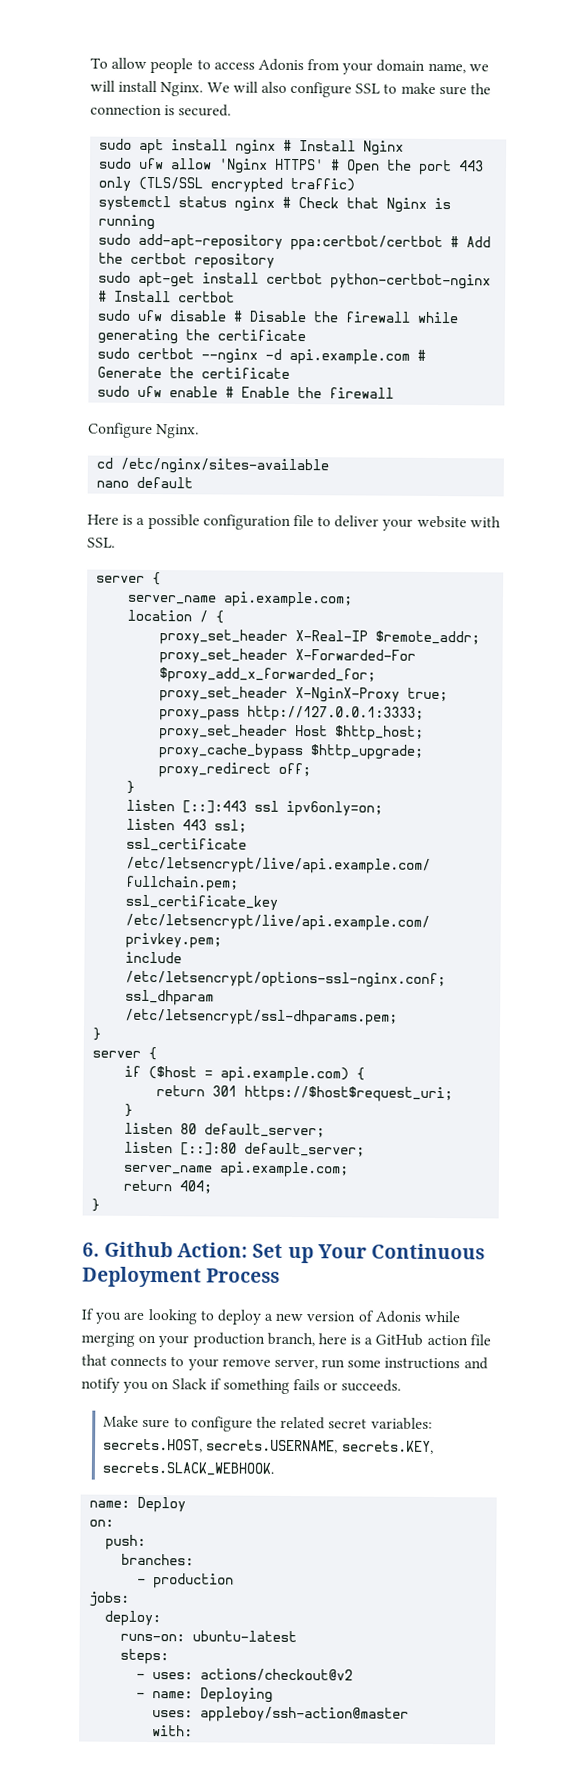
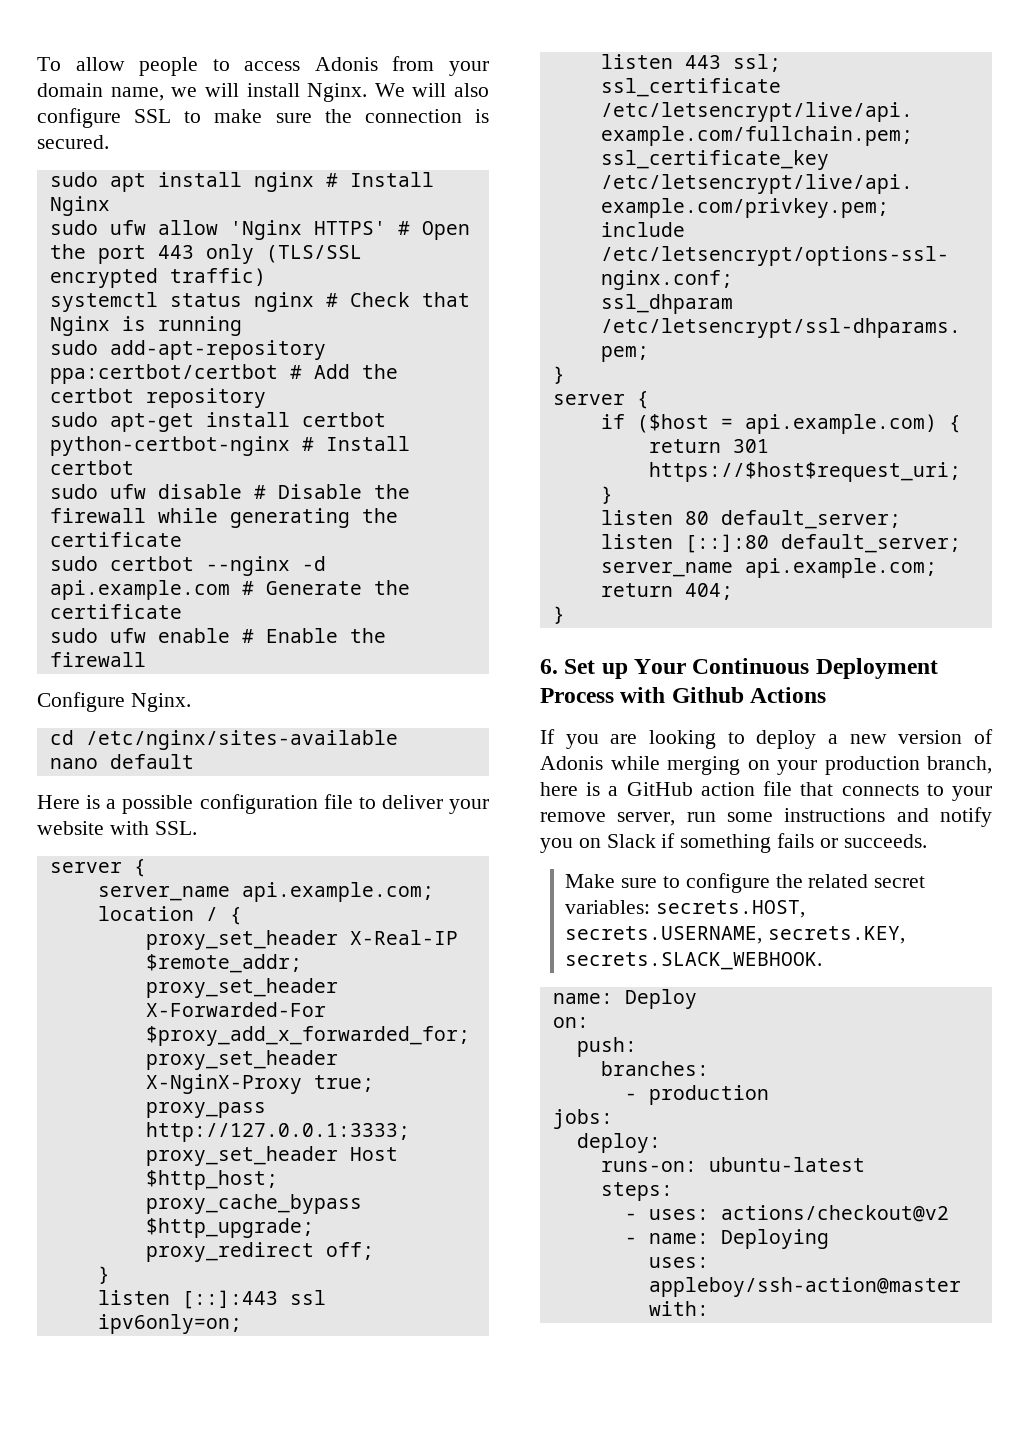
- 6. Github Action: Set up Your Continuous Deployment Process
+ 6. Set up Your Continuous Deployment Process with Github Actions

